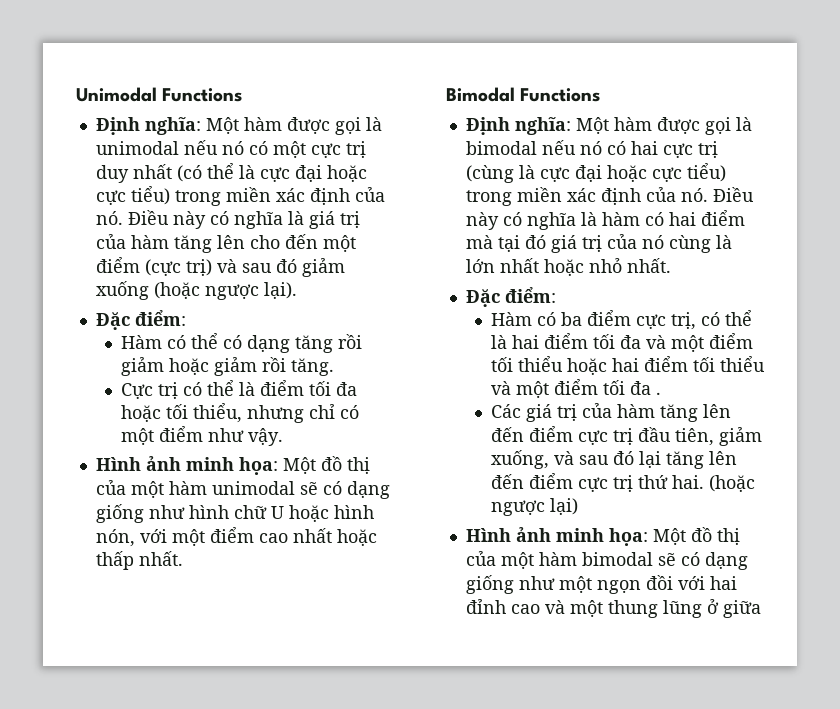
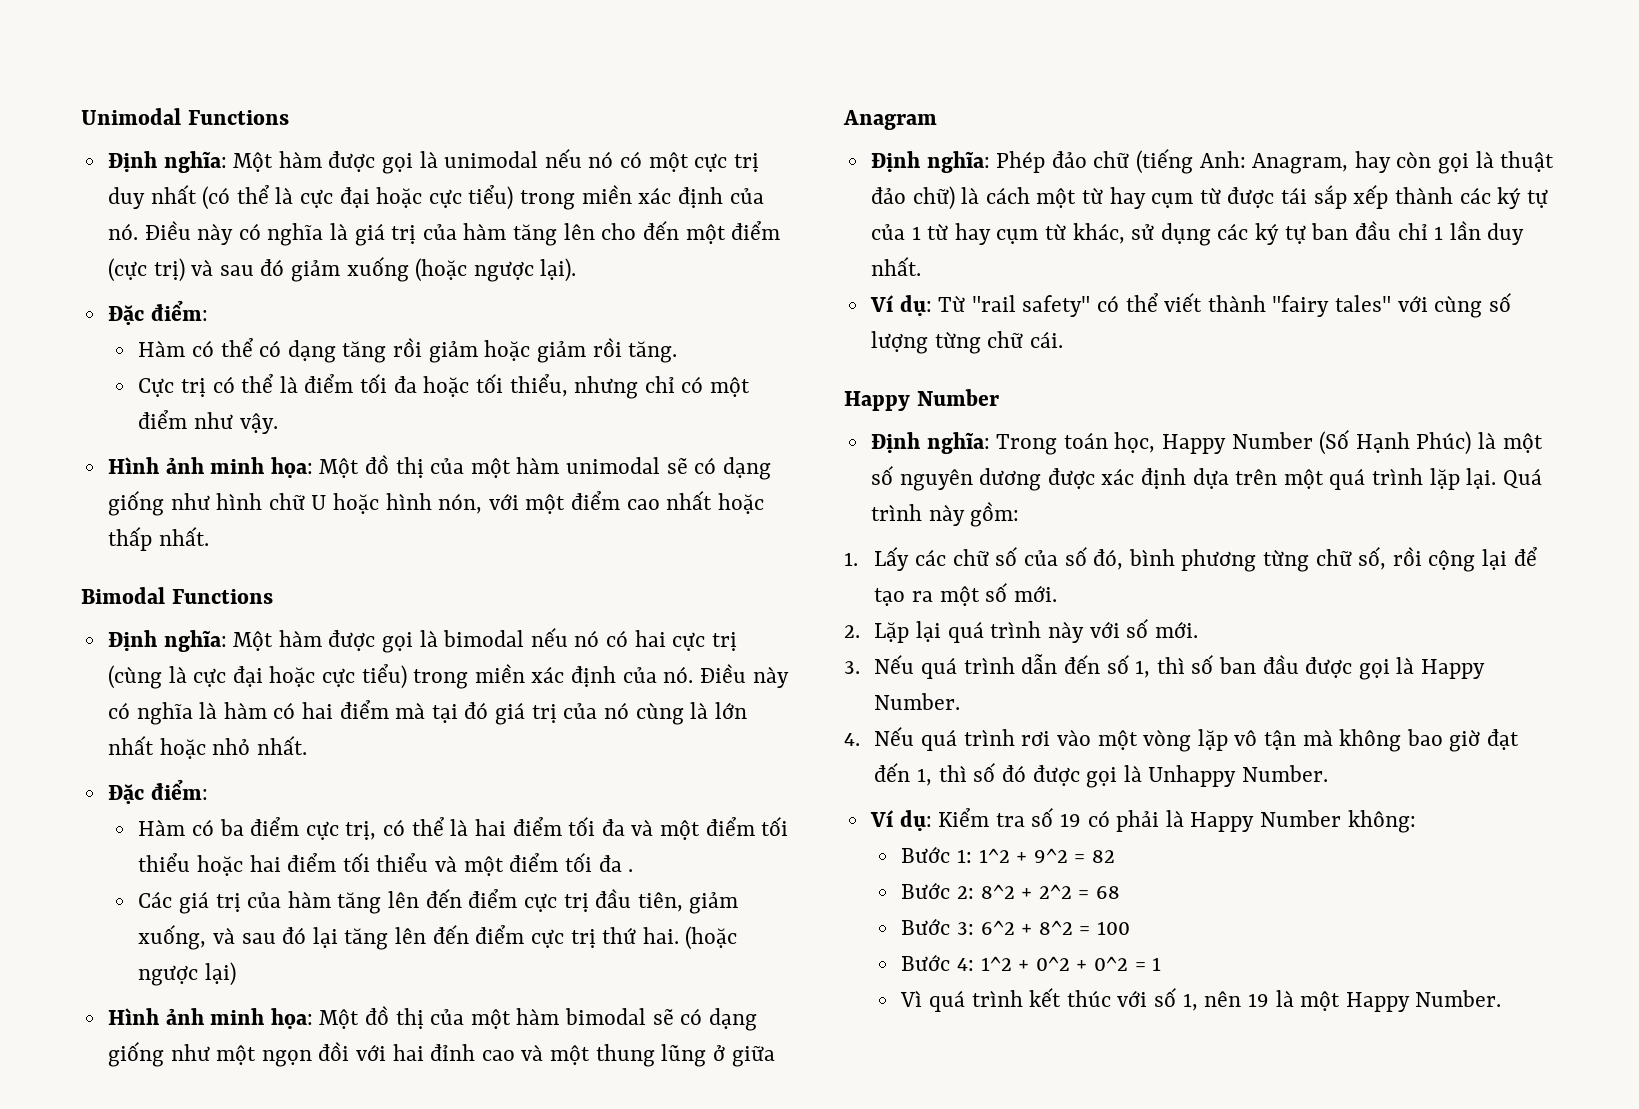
+ Anagram
+ Định nghĩa: Phép đảo chữ (tiếng Anh: Anagram, hay còn gọi là thuật đảo chữ) là cách một từ hay cụm từ được tái sắp xếp thành các ký tự của 1 từ hay cụm từ khác, sử dụng các ký tự ban đầu chỉ 1 lần duy nhất.
+ Ví dụ: Từ "rail safety" có thể viết thành "fairy tales" với cùng số lượng từng chữ cái.
+ Happy Number
+ Định nghĩa: Trong toán học, Happy Number (Số Hạnh Phúc) là một số nguyên dương được xác định dựa trên một quá trình lặp lại. Quá trình này gồm:
+ 1. Lấy các chữ số của số đó, bình phương từng chữ số, rồi cộng lại để tạo ra một số mới.
+ 2. Lặp lại quá trình này với số mới.
+ 3. Nếu quá trình dẫn đến số 1, thì số ban đầu được gọi là Happy Number.
+ 4. Nếu quá trình rơi vào một vòng lặp vô tận mà không bao giờ đạt đến 1, thì số đó được gọi là Unhappy Number.
+ Ví dụ: Kiểm tra số 19 có phải là Happy Number không:
+ Bước 1: 1^2 + 9^2 = 82
+ Bước 2: 8^2 + 2^2 = 68
+ Bước 3: 6^2 + 8^2 = 100
+ Bước 4: 1^2 + 0^2 + 0^2 = 1
+ Vì quá trình kết thúc với số 1, nên 19 là một Happy Number.

